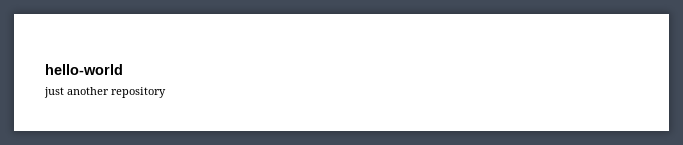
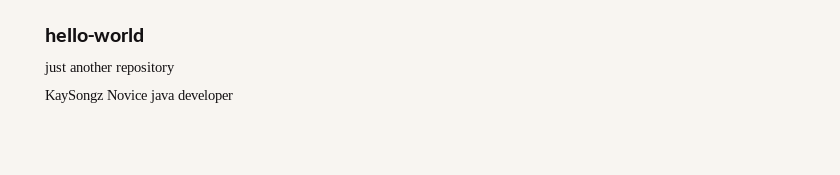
+ KaySongz Novice java developer

